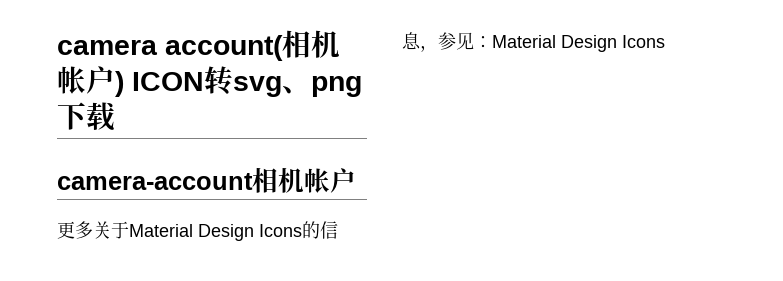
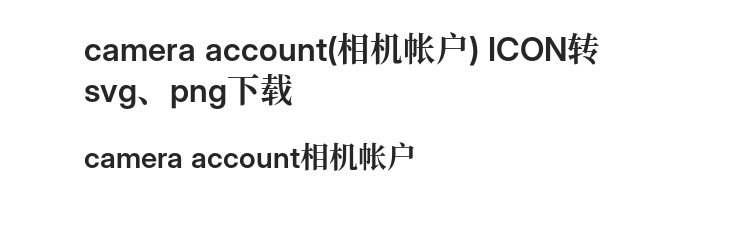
- camera-account相机帐户
- 更多关于Material Design Icons的信息，参见：Material Design Icons
+ camera account相机帐户

